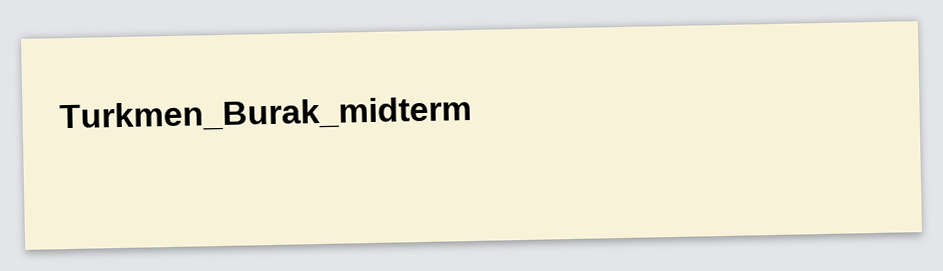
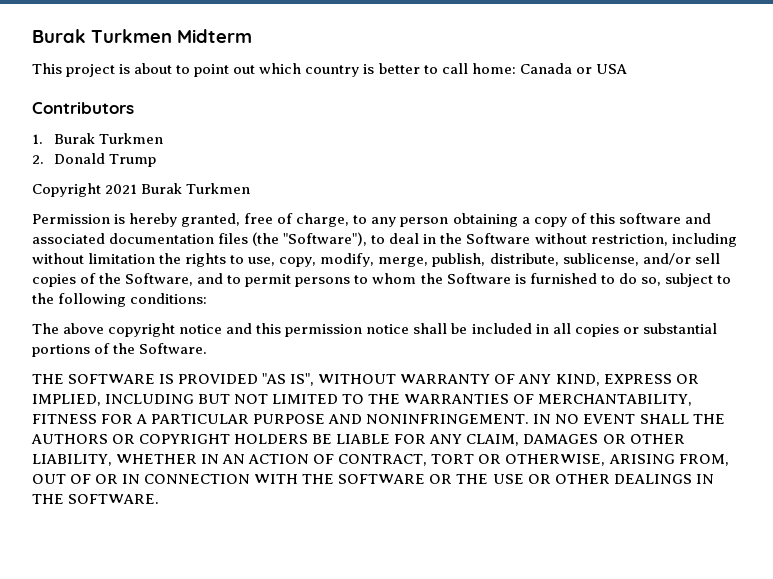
- Turkmen_Burak_midterm
+ Burak Turkmen Midterm
+ This project is about to point out which country is better to call home: Canada or USA
+ Contributors
+ 1. Burak Turkmen
+ 2. Donald Trump
+ Copyright 2021 Burak Turkmen
+ Permission is hereby granted, free of charge, to any person obtaining a copy of this software and associated documentation files (the "Software"), to deal in the Software without restriction, including without limitation the rights to use, copy, modify, merge, publish, distribute, sublicense, and/or sell copies of the Software, and to permit persons to whom the Software is furnished to do so, subject to the following conditions:
+ The above copyright notice and this permission notice shall be included in all copies or substantial portions of the Software.
+ THE SOFTWARE IS PROVIDED "AS IS", WITHOUT WARRANTY OF ANY KIND, EXPRESS OR IMPLIED, INCLUDING BUT NOT LIMITED TO THE WARRANTIES OF MERCHANTABILITY, FITNESS FOR A PARTICULAR PURPOSE AND NONINFRINGEMENT. IN NO EVENT SHALL THE AUTHORS OR COPYRIGHT HOLDERS BE LIABLE FOR ANY CLAIM, DAMAGES OR OTHER LIABILITY, WHETHER IN AN ACTION OF CONTRACT, TORT OR OTHERWISE, ARISING FROM, OUT OF OR IN CONNECTION WITH THE SOFTWARE OR THE USE OR OTHER DEALINGS IN THE SOFTWARE.

